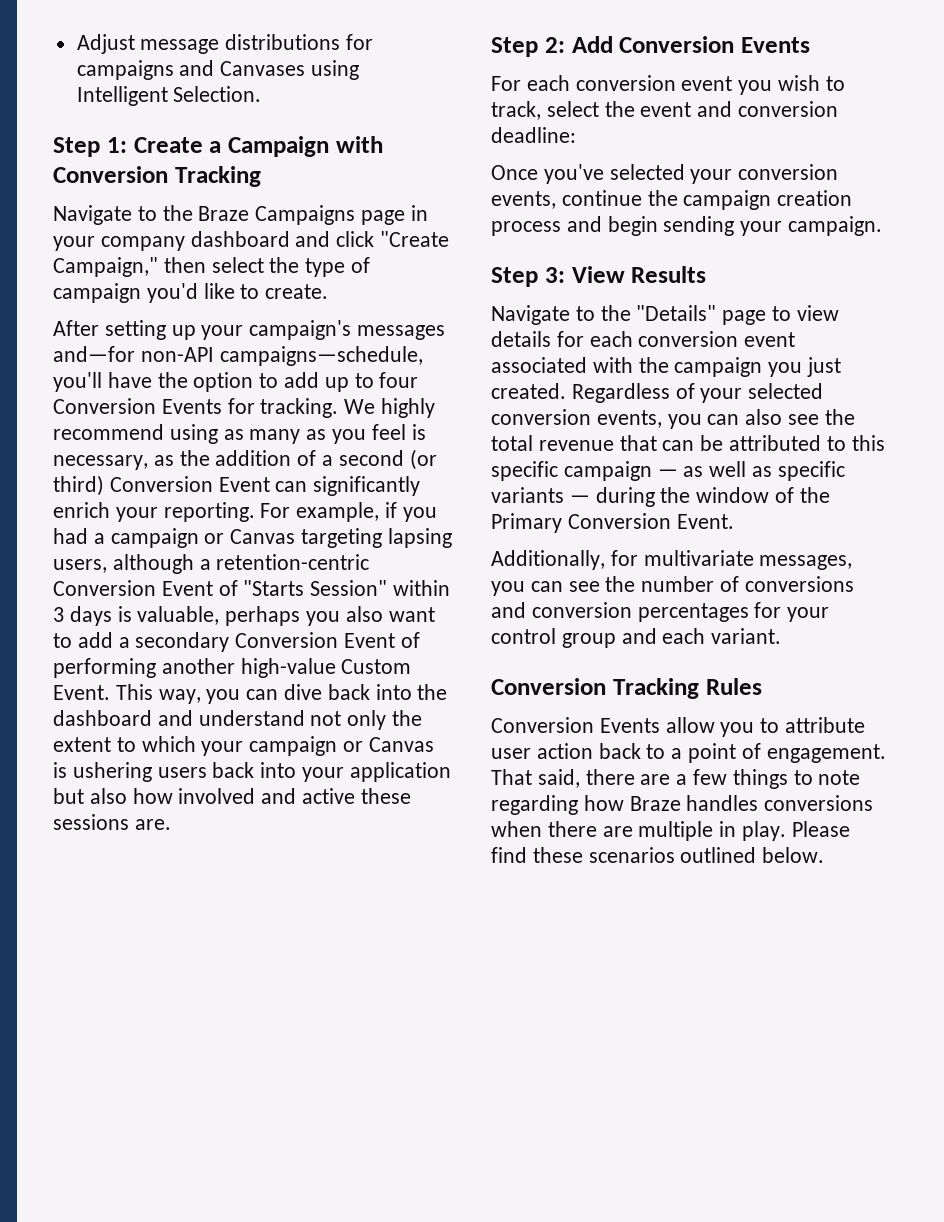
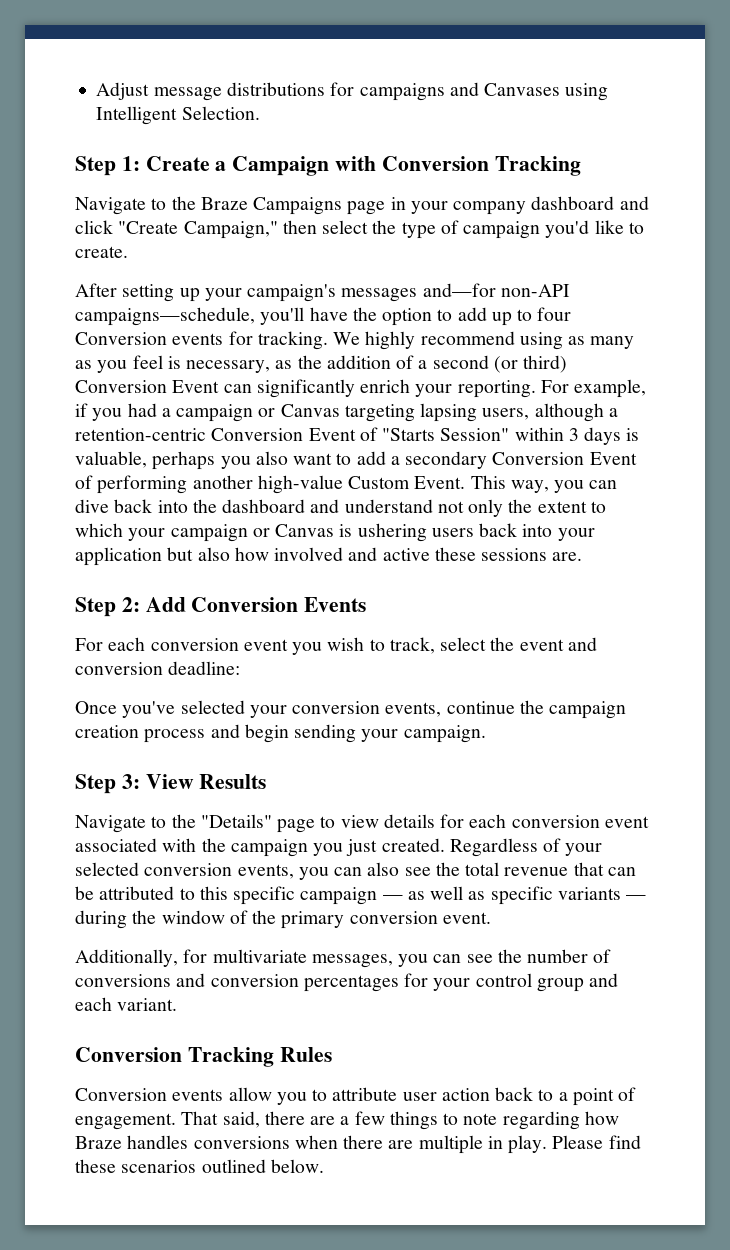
- After setting up your campaign's messages and—for non-API campaigns—schedule, you'll have the option to add up to four Conversion Events for tracking.
+ After setting up your campaign's messages and—for non-API campaigns—schedule, you'll have the option to add up to four Conversion events for tracking.
- Regardless of your selected conversion events, you can also see the total revenue that can be attributed to this specific campaign — as well as specific variants — during the window of the Primary Conversion Event.
+ Regardless of your selected conversion events, you can also see the total revenue that can be attributed to this specific campaign — as well as specific variants — during the window of the primary conversion event.
- Conversion Events allow you to attribute user action back to a point of engagement.
+ Conversion events allow you to attribute user action back to a point of engagement.

